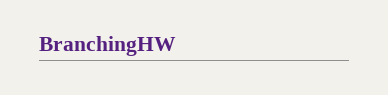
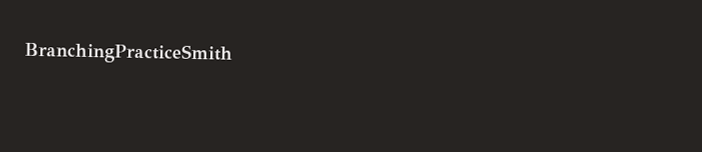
- BranchingHW
+ BranchingPracticeSmith

